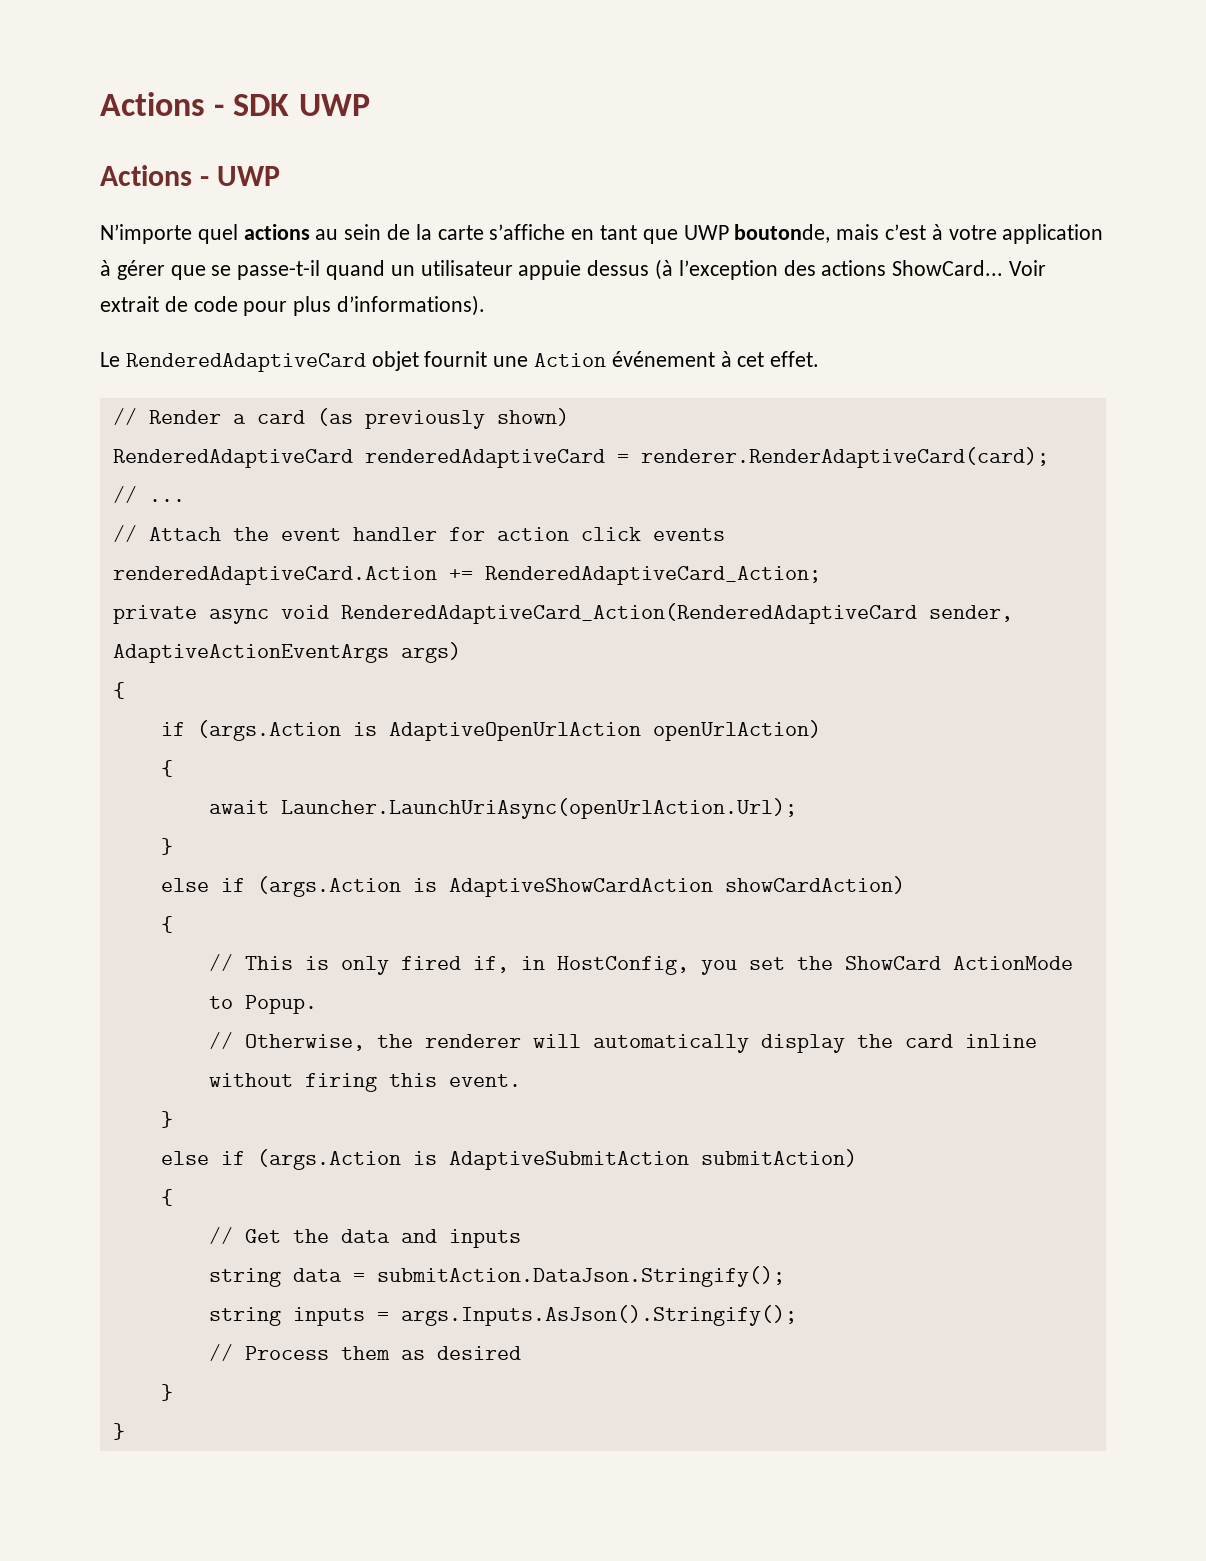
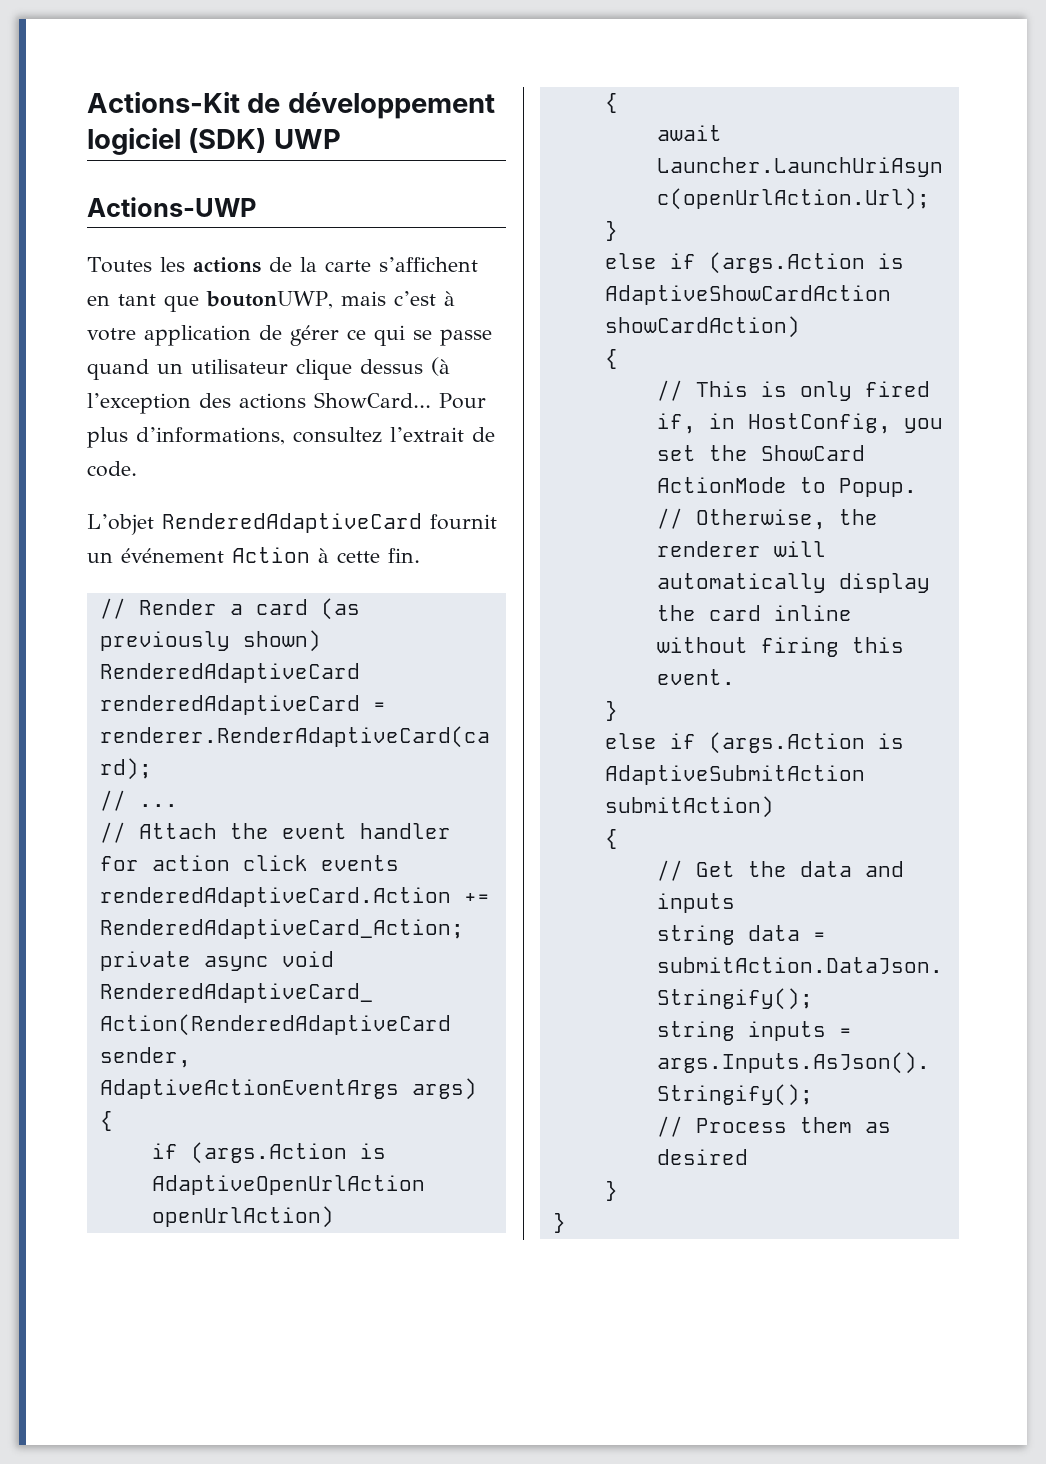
- Actions - SDK UWP
- Actions - UWP
- N’importe quel actions au sein de la carte s’affiche en tant que UWP boutonde, mais c’est à votre application à gérer que se passe-t-il quand un utilisateur appuie dessus (à l’exception des actions ShowCard...
+ Actions-Kit de développement logiciel (SDK) UWP
+ Actions-UWP
+ Toutes les actions de la carte s’affichent en tant que boutonUWP, mais c’est à votre application de gérer ce qui se passe quand un utilisateur clique dessus (à l’exception des actions ShowCard...
- Voir extrait de code pour plus d’informations).
- Le RenderedAdaptiveCard objet fournit une Action événement à cet effet.
+ Pour plus d’informations, consultez l’extrait de code.
+ L’objet RenderedAdaptiveCard fournit un événement Action à cette fin.

